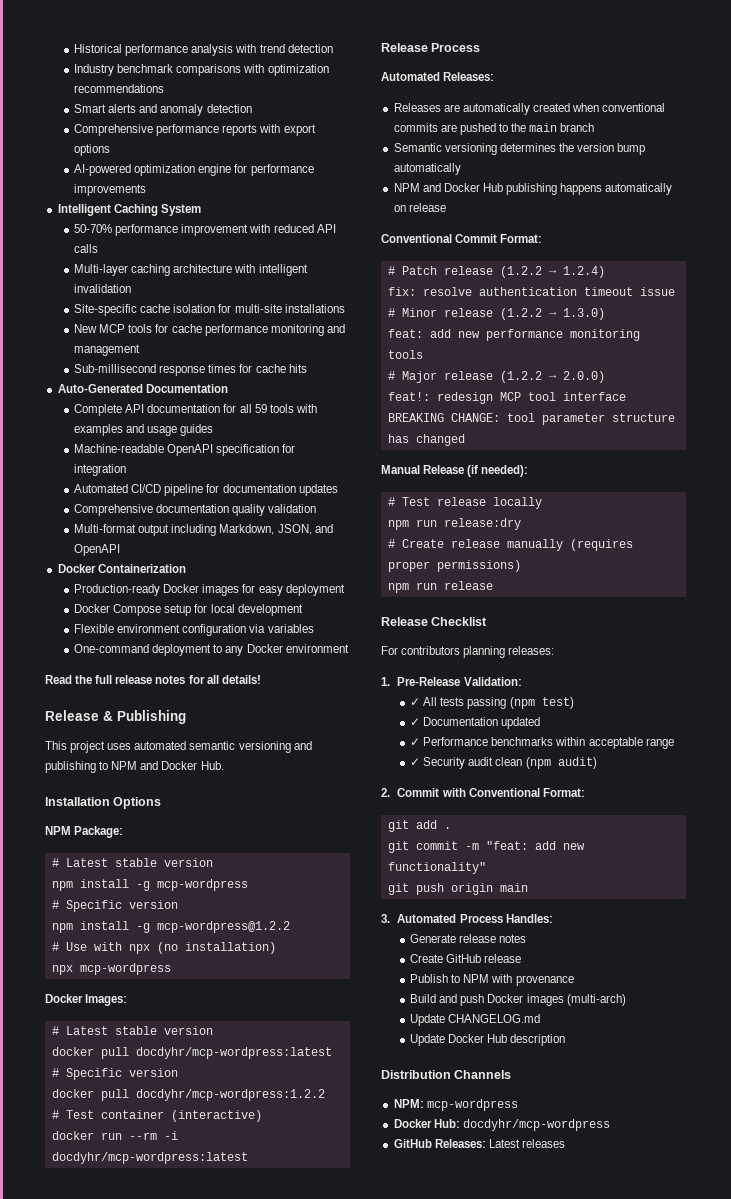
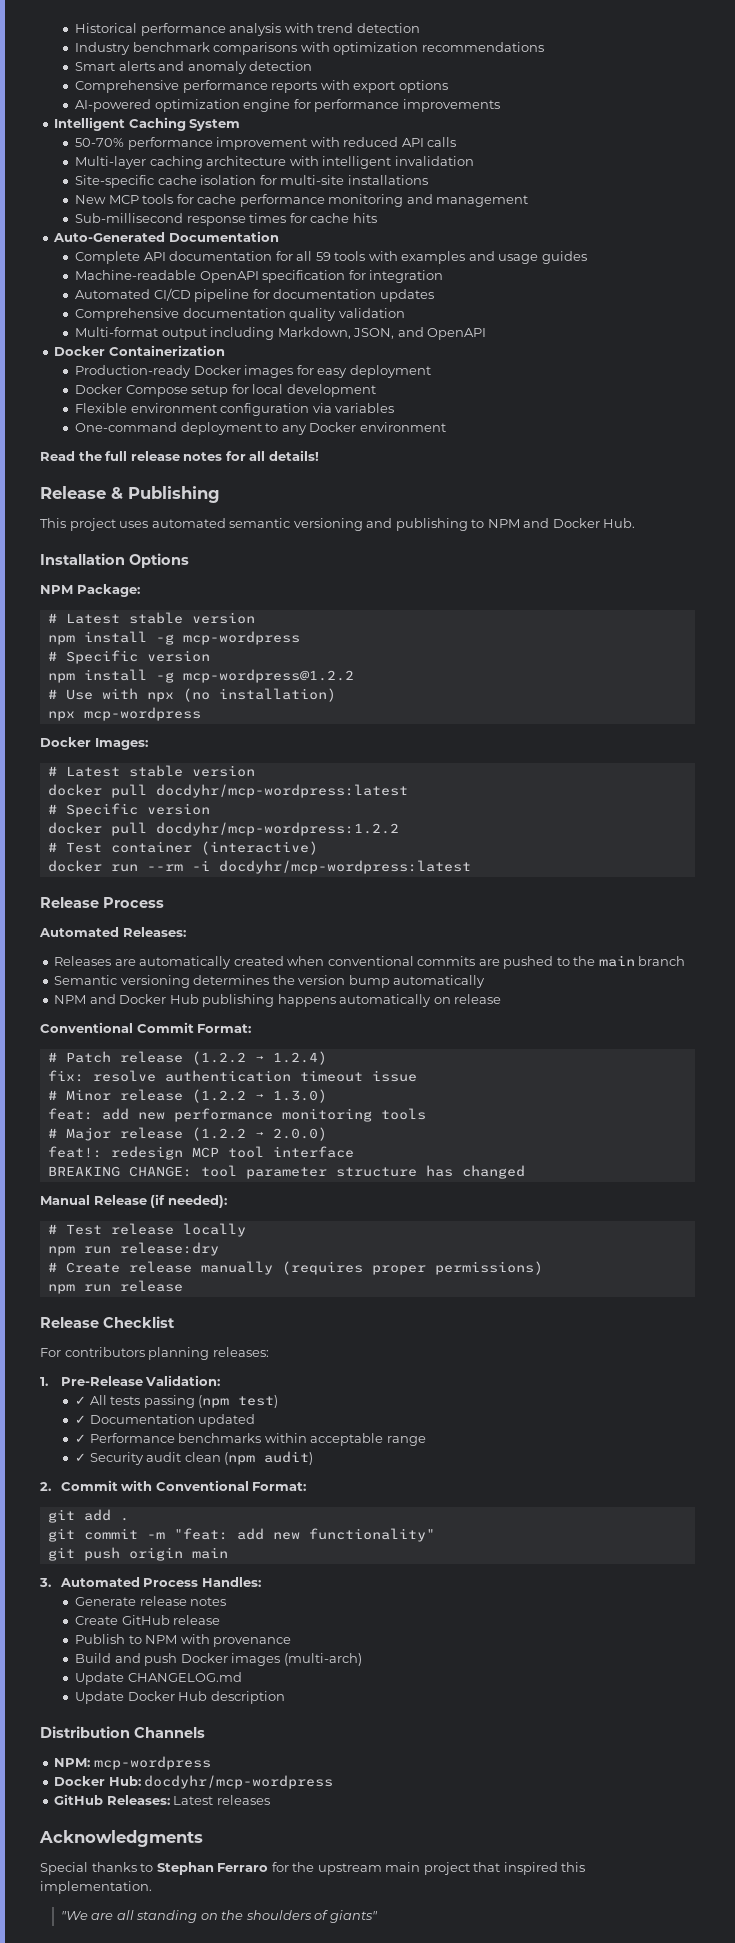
+ Acknowledgments
+ Special thanks to Stephan Ferraro for the upstream main project that inspired this implementation.
+ "We are all standing on the shoulders of giants"

